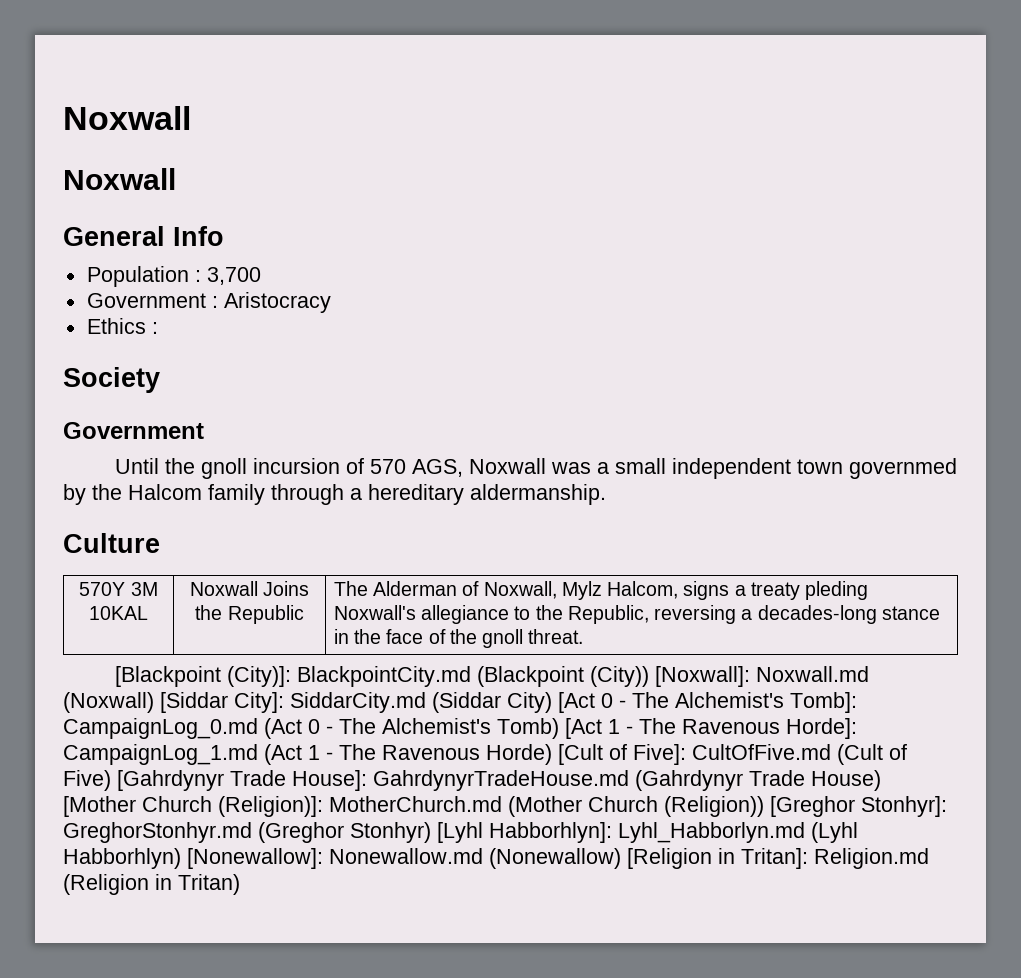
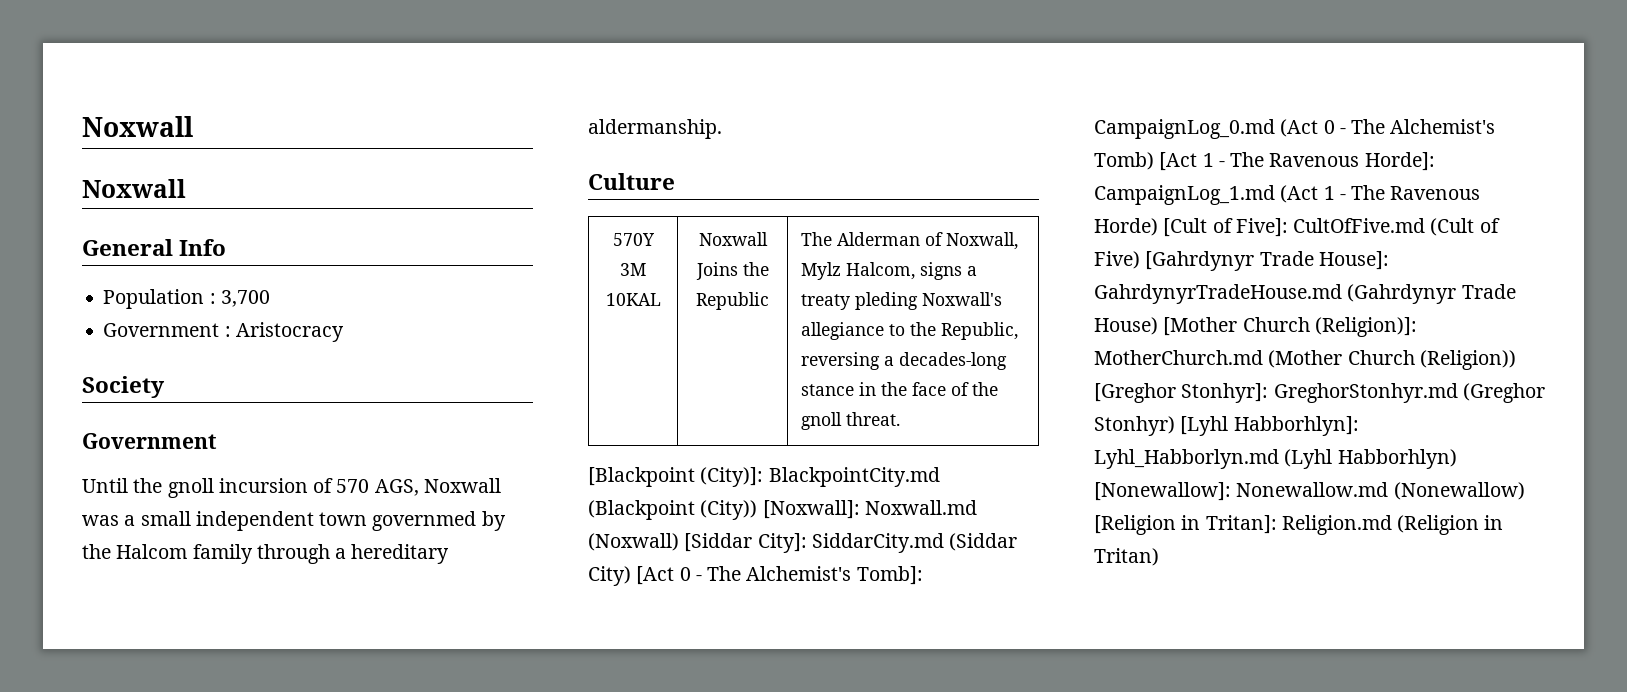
- Ethics :

